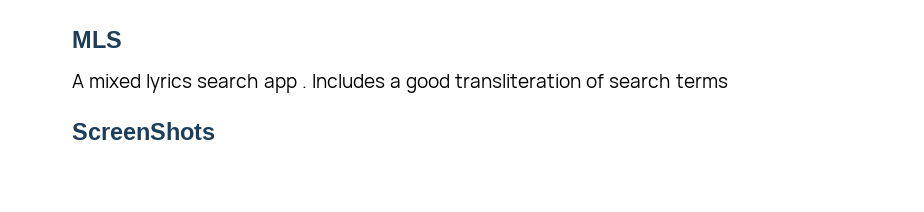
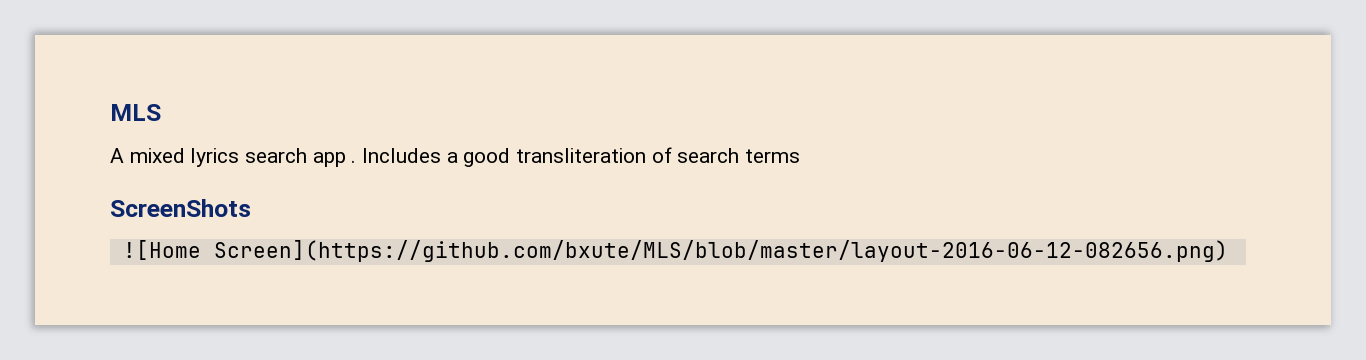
+ ![Home Screen](https://github.com/bxute/MLS/blob/master/layout-2016-06-12-082656.png)

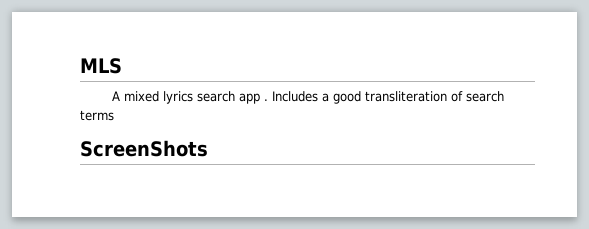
- ![Home Screen](https://github.com/bxute/MLS/blob/master/layout-2016-06-12-082656.png)

